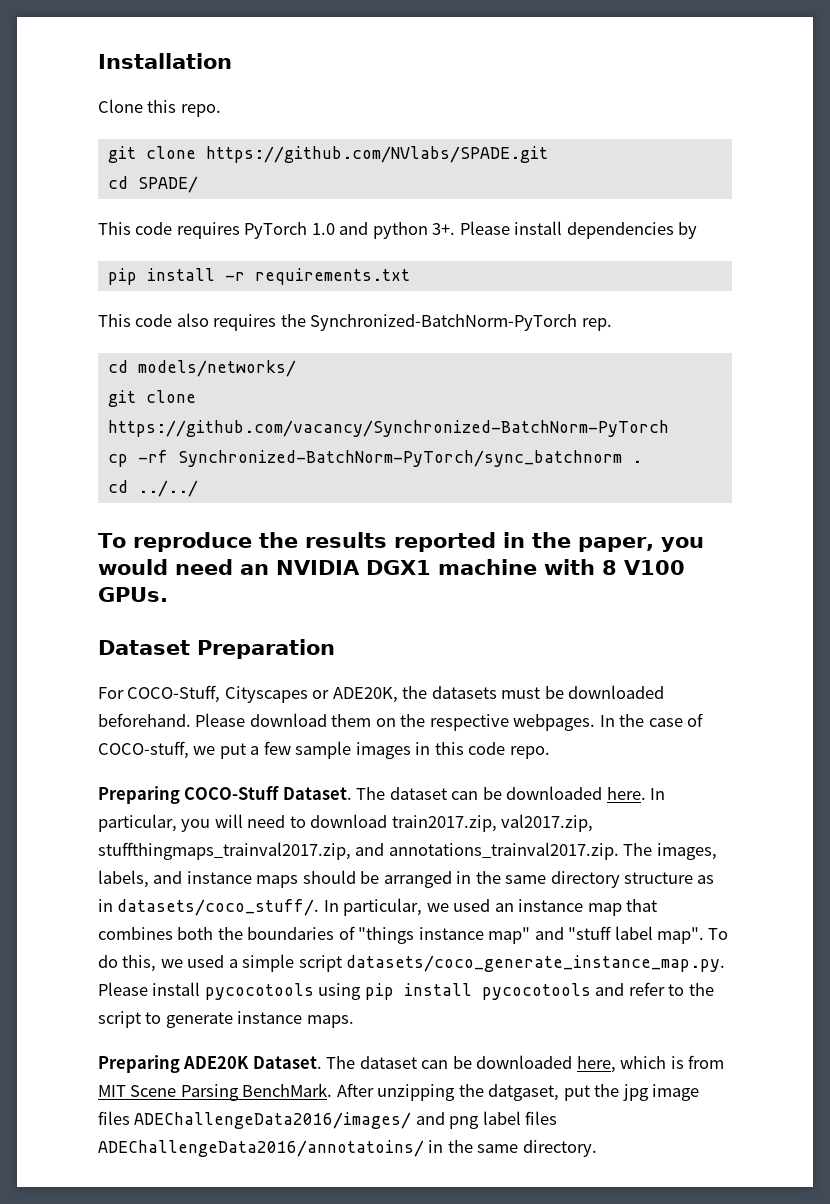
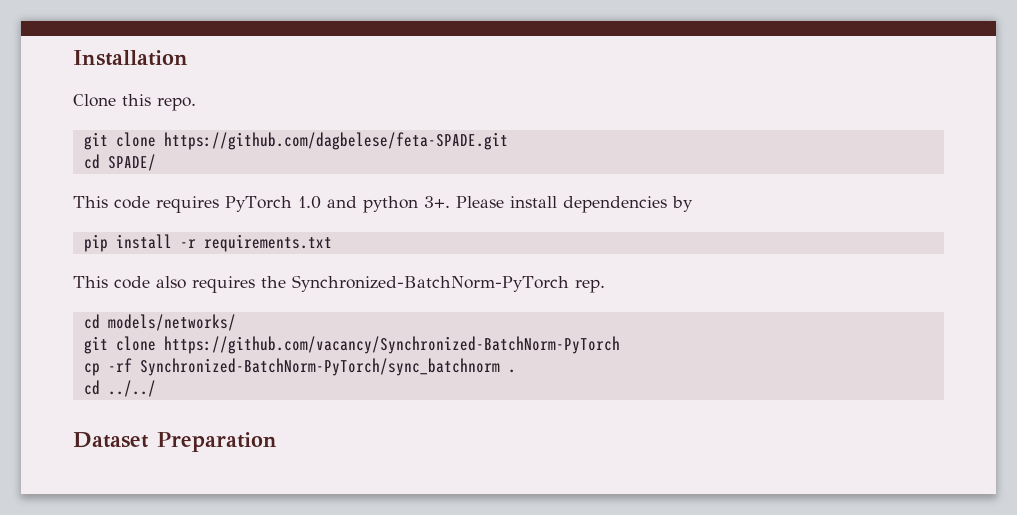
- git clone https://github.com/NVlabs/SPADE.git
+ git clone https://github.com/dagbelese/feta-SPADE.git
- To reproduce the results reported in the paper, you would need an NVIDIA DGX1 machine with 8 V100 GPUs.
  Dataset Preparation
- For COCO-Stuff, Cityscapes or ADE20K, the datasets must be downloaded beforehand. Please download them on the respective webpages. In the case of COCO-stuff, we put a few sample images in this code repo.
- Preparing COCO-Stuff Dataset. The dataset can be downloaded here. In particular, you will need to download train2017.zip, val2017.zip, stuffthingmaps_trainval2017.zip, and annotations_trainval2017.zip. The images, labels, and instance maps should be arranged in the same directory structure as in datasets/coco_stuff/. In particular, we used an instance map that combines both the boundaries of "things instance map" and "stuff label map". To do this, we used a simple script datasets/coco_generate_instance_map.py. Please install pycocotools using pip install pycocotools and refer to the script to generate instance maps.
- Preparing ADE20K Dataset. The dataset can be downloaded here, which is from MIT Scene Parsing BenchMark. After unzipping the datgaset, put the jpg image files ADEChallengeData2016/images/ and png label files ADEChallengeData2016/annotatoins/ in the same directory.

